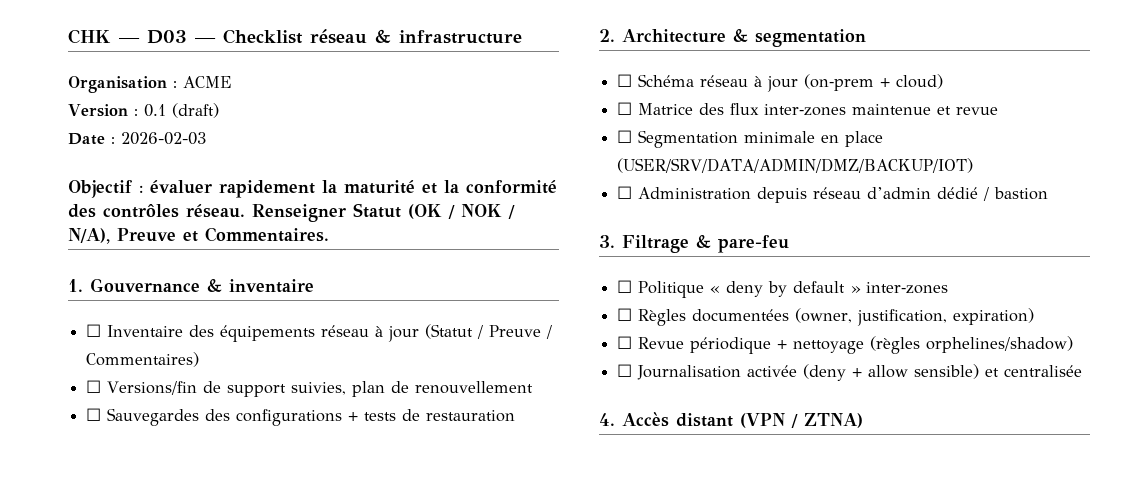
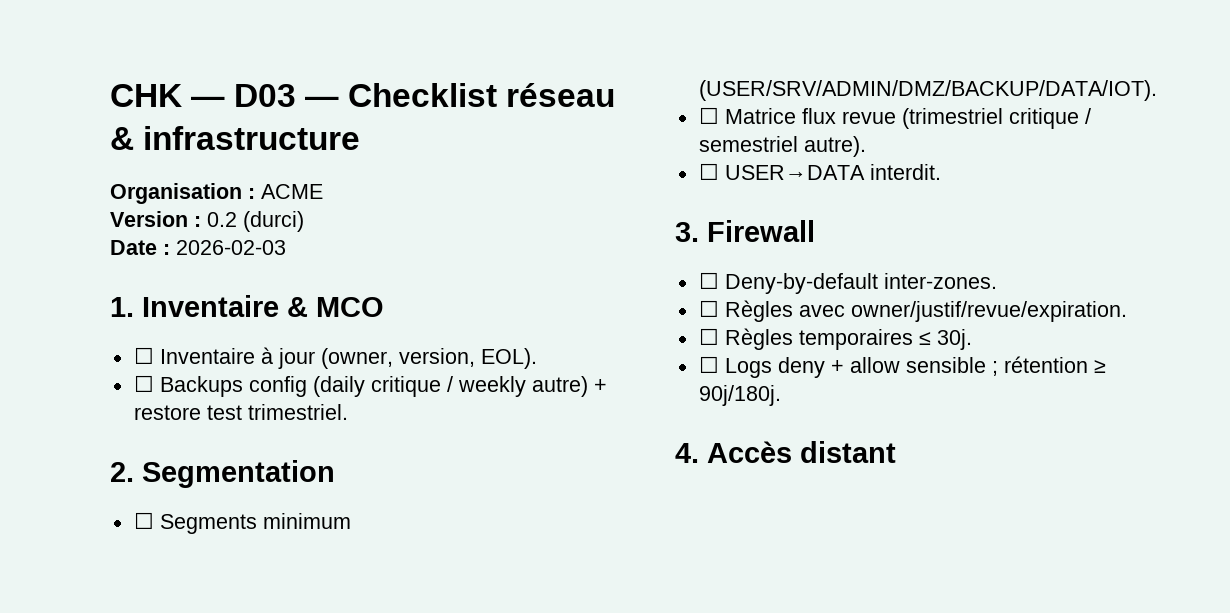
- Version : 0.1 (draft)
+ Version : 0.2 (durci)
- Objectif : évaluer rapidement la maturité et la conformité des contrôles réseau. Renseigner Statut (OK / NOK / N/A), Preuve et Commentaires.
- 1. Gouvernance & inventaire
- ☐ Inventaire des équipements réseau à jour (Statut / Preuve / Commentaires)
- ☐ Versions/fin de support suivies, plan de renouvellement
- ☐ Sauvegardes des configurations + tests de restauration
- 2. Architecture & segmentation
- ☐ Schéma réseau à jour (on‑prem + cloud)
- ☐ Matrice des flux inter‑zones maintenue et revue
- ☐ Segmentation minimale en place (USER/SRV/DATA/ADMIN/DMZ/BACKUP/IOT)
- ☐ Administration depuis réseau d’admin dédié / bastion
- 3. Filtrage & pare-feu
- ☐ Politique « deny by default » inter‑zones
- ☐ Règles documentées (owner, justification, expiration)
- ☐ Revue périodique + nettoyage (règles orphelines/shadow)
- ☐ Journalisation activée (deny + allow sensible) et centralisée
+ 1. Inventaire & MCO
+ ☐ Inventaire à jour (owner, version, EOL).
+ ☐ Backups config (daily critique / weekly autre) + restore test trimestriel.
+ 2. Segmentation
+ ☐ Segments minimum (USER/SRV/ADMIN/DMZ/BACKUP/DATA/IOT).
+ ☐ Matrice flux revue (trimestriel critique / semestriel autre).
+ ☐ USER→DATA interdit.
+ 3. Firewall
+ ☐ Deny-by-default inter‑zones.
+ ☐ Règles avec owner/justif/revue/expiration.
+ ☐ Règles temporaires ≤ 30j.
+ ☐ Logs deny + allow sensible ; rétention ≥ 90j/180j.
- 4. Accès distant (VPN / ZTNA)
+ 4. Accès distant

